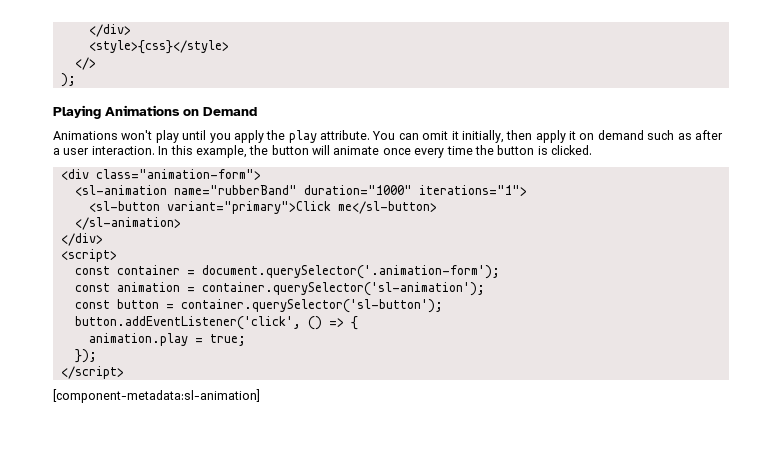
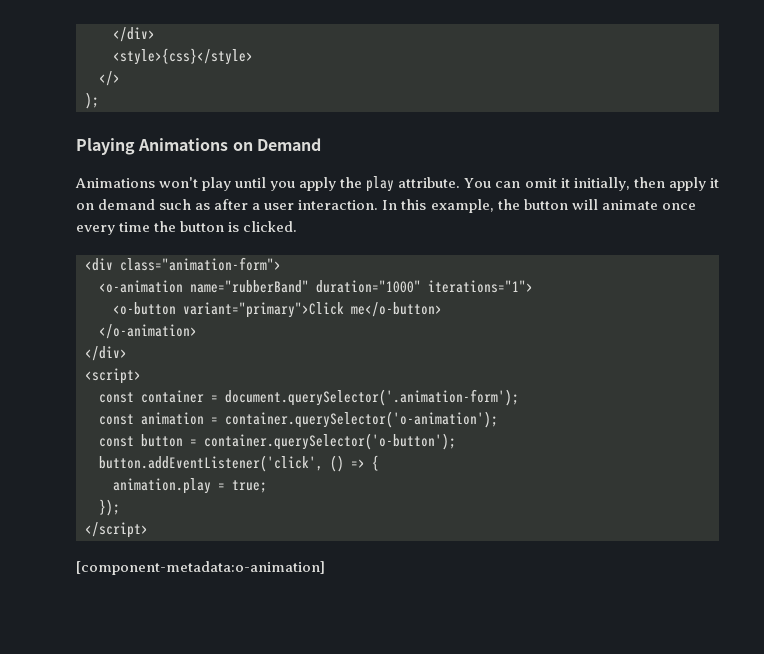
- <sl-animation name="rubberBand" duration="1000" iterations="1">
+ <o-animation name="rubberBand" duration="1000" iterations="1">
- <sl-button variant="primary">Click me</sl-button>
- </sl-animation>
+ <o-button variant="primary">Click me</o-button>
+ </o-animation>
- const animation = container.querySelector('sl-animation');
+ const animation = container.querySelector('o-animation');
- const button = container.querySelector('sl-button');
+ const button = container.querySelector('o-button');
- [component-metadata:sl-animation]
+ [component-metadata:o-animation]

